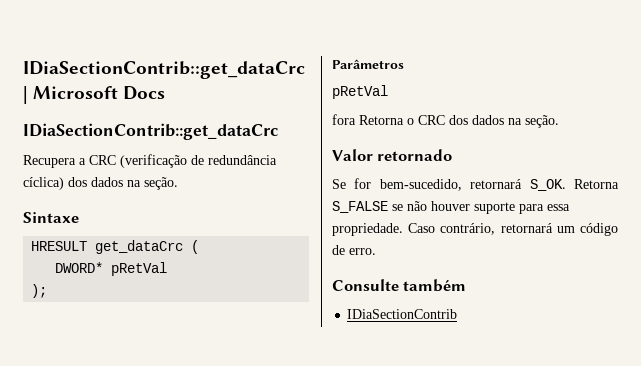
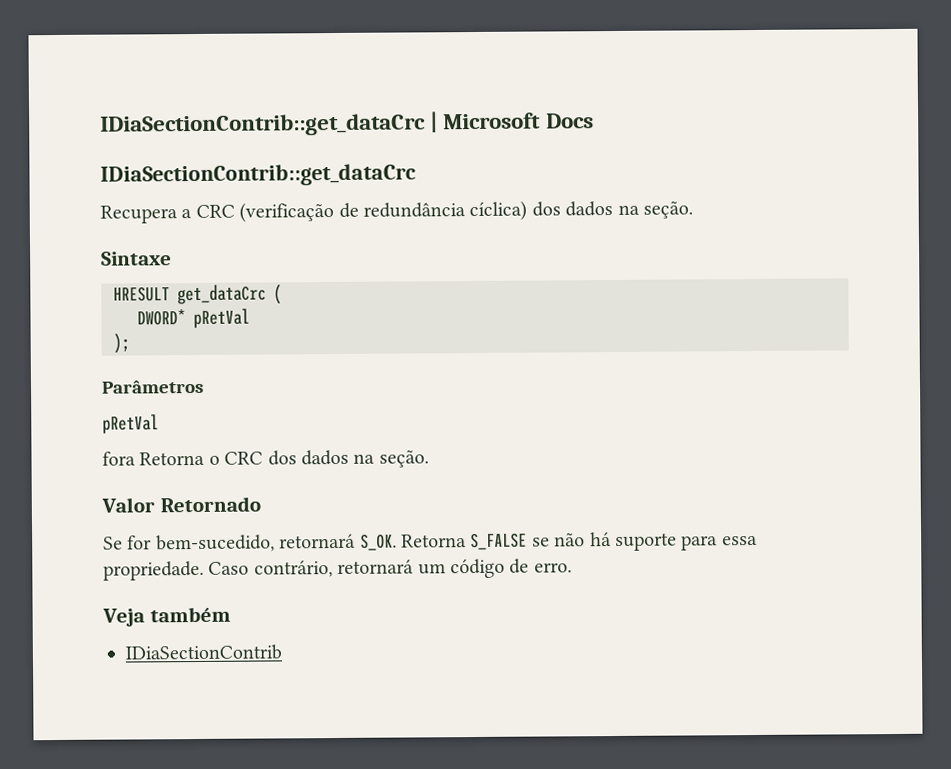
- Valor retornado
+ Valor Retornado
- Retorna S_FALSE se não houver suporte para essa propriedade.
+ Retorna S_FALSE se não há suporte para essa propriedade.
- Consulte também
+ Veja também

